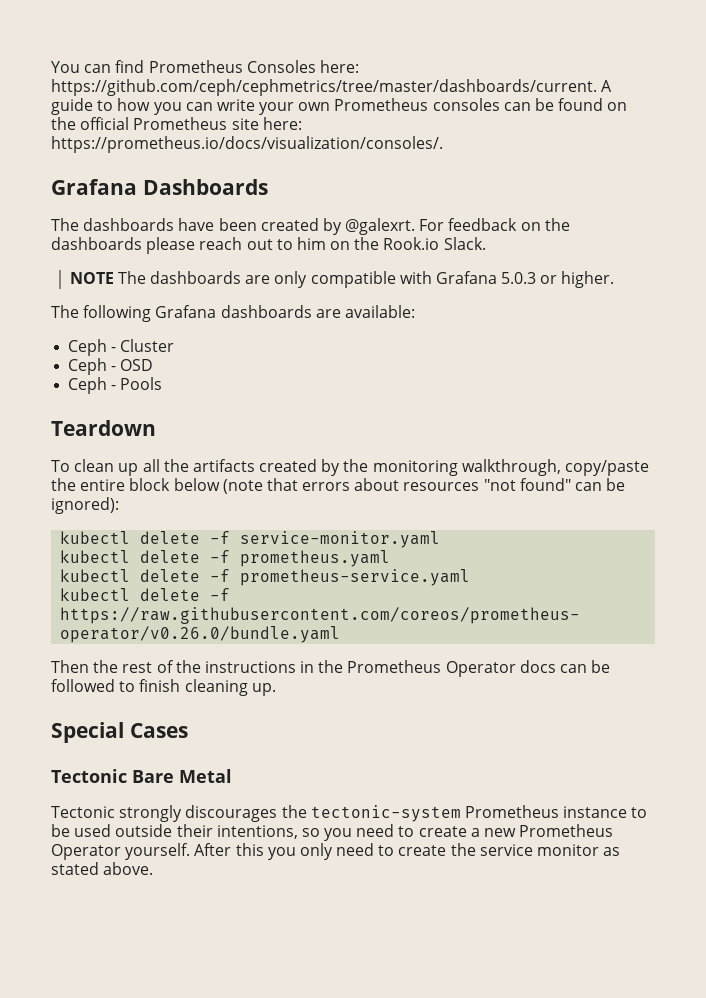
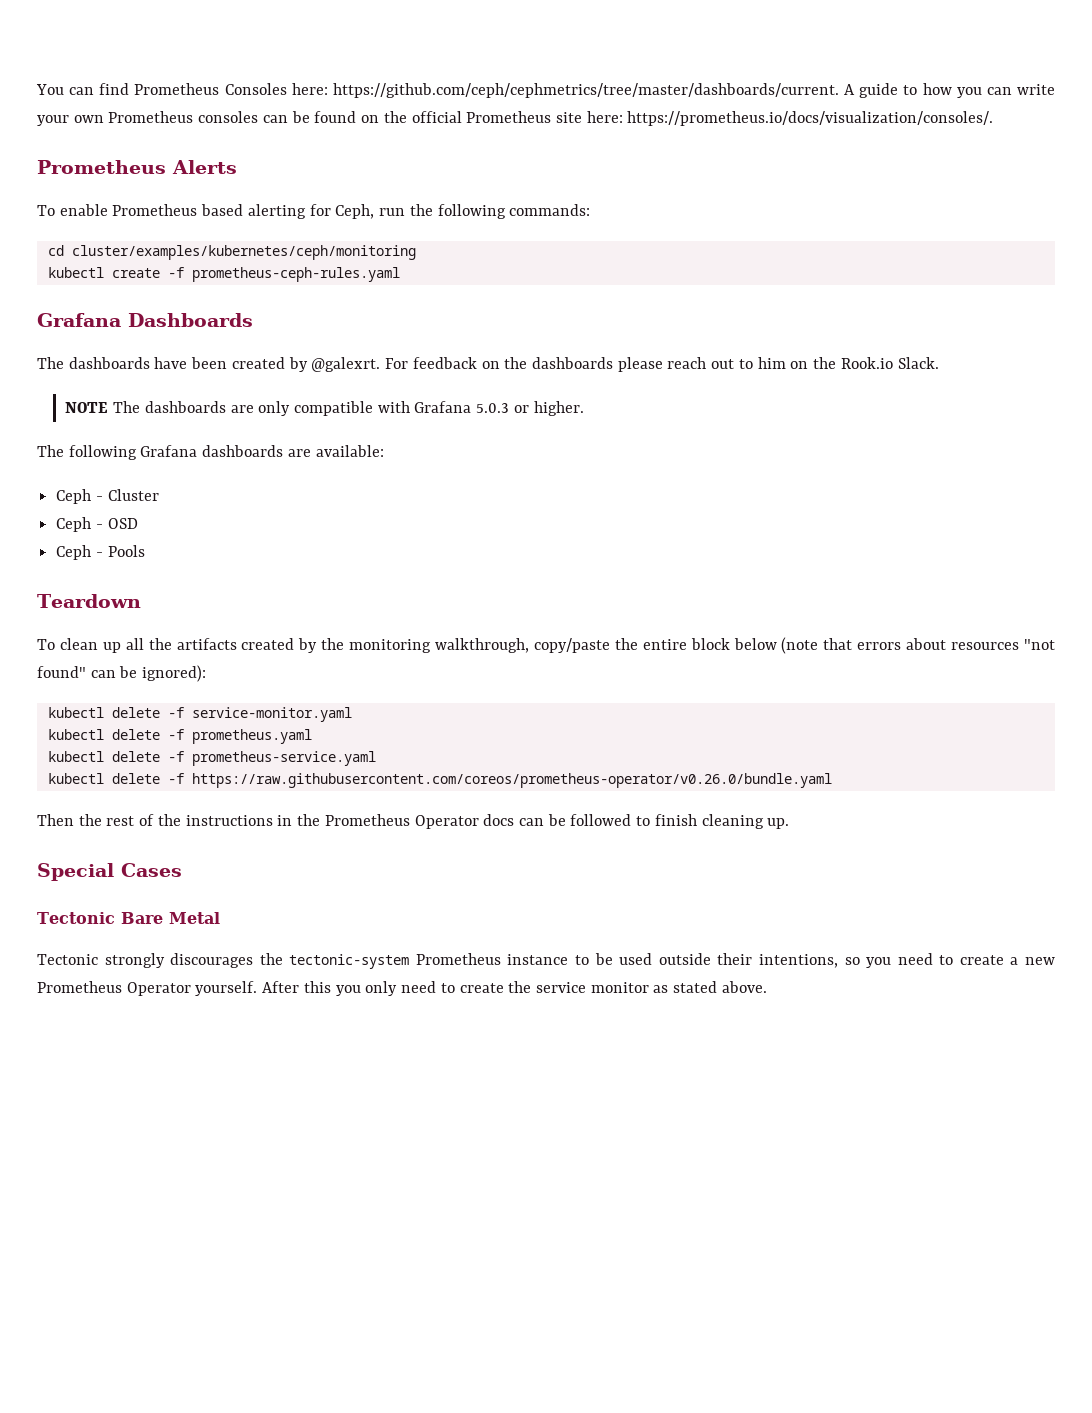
+ Prometheus Alerts
+ To enable Prometheus based alerting for Ceph, run the following commands:
+ cd cluster/examples/kubernetes/ceph/monitoring
+ kubectl create -f prometheus-ceph-rules.yaml

